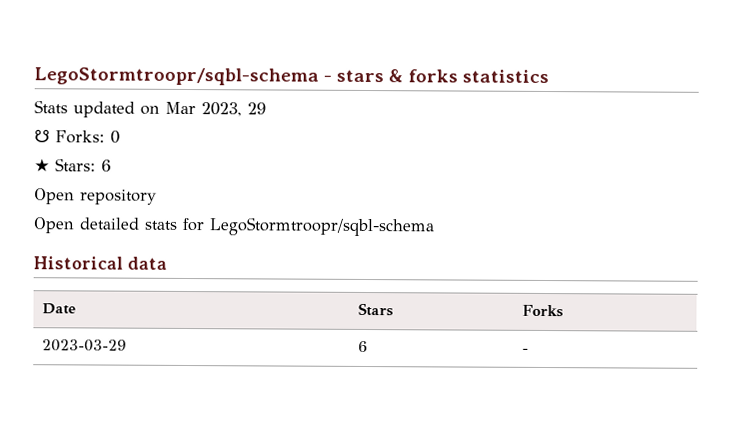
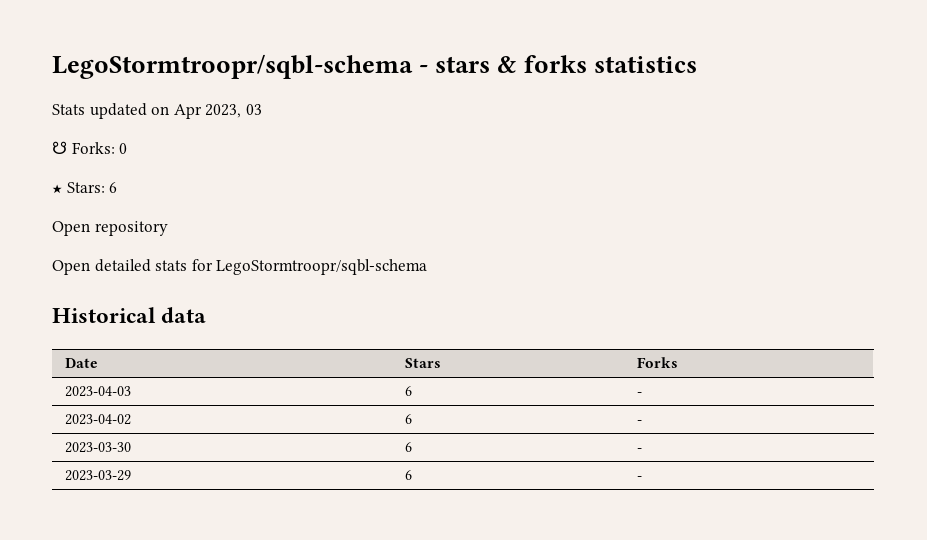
- Stats updated on Mar 2023, 29
+ Stats updated on Apr 2023, 03
+ 2023-04-03 | 6 | -
+ 2023-04-02 | 6 | -
+ 2023-03-30 | 6 | -

